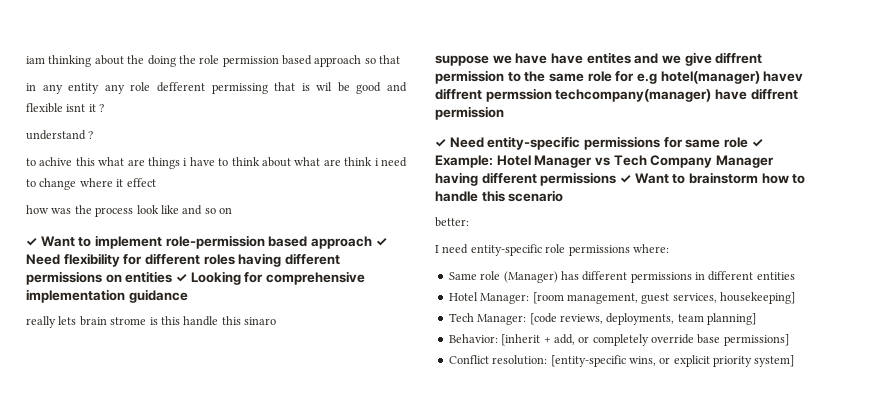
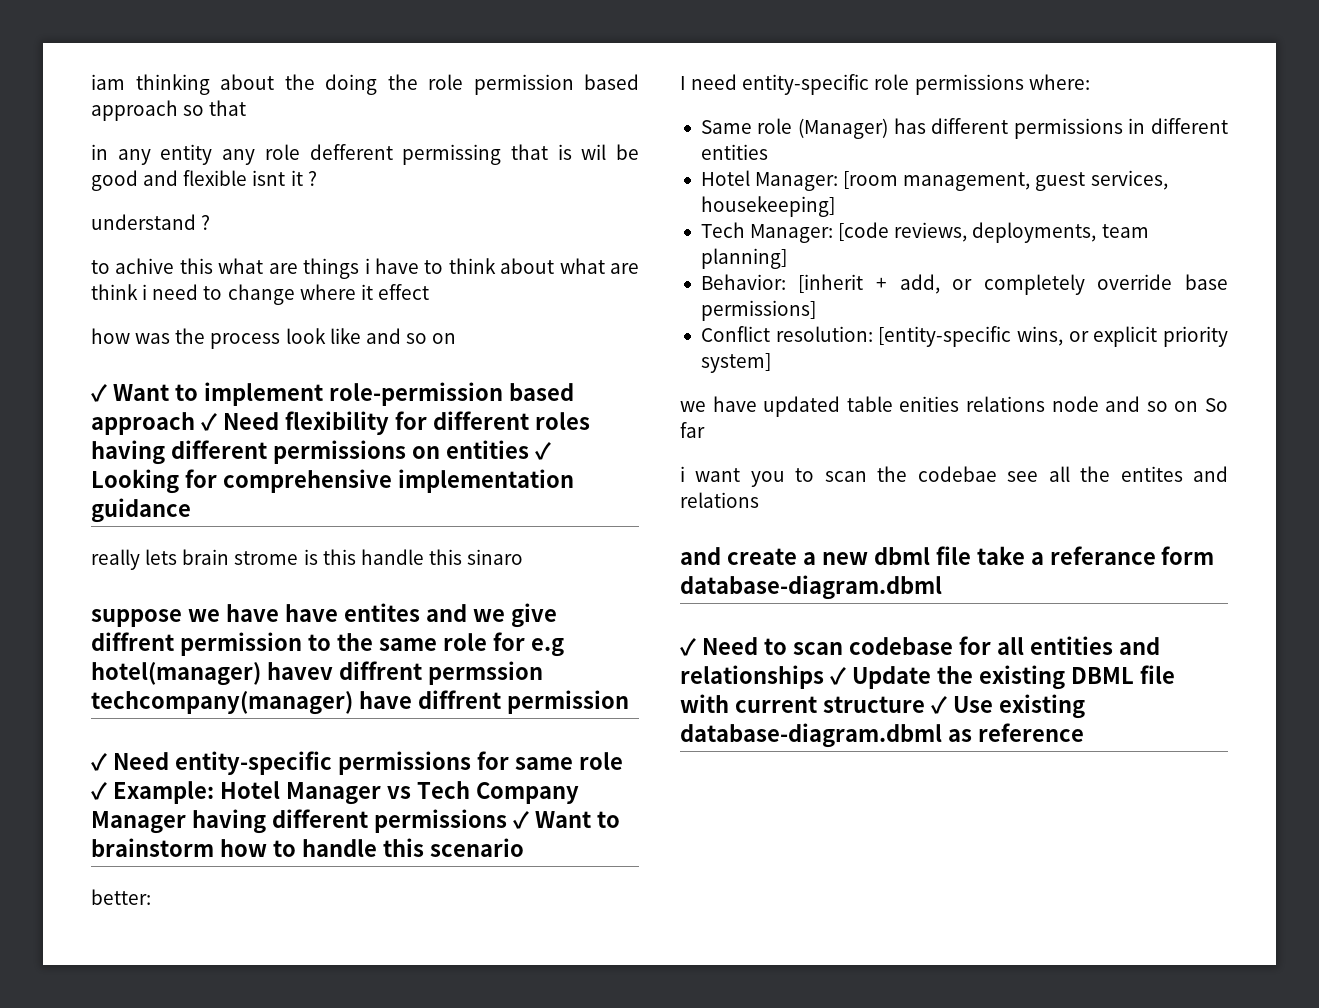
+ we have updated table enities relations node and so on So far
+ i want you to scan the codebae see all the entites and relations
+ and create a new dbml file take a referance form database-diagram.dbml
+ ✓ Need to scan codebase for all entities and relationships ✓ Update the existing DBML file with current structure ✓ Use existing database-diagram.dbml as reference

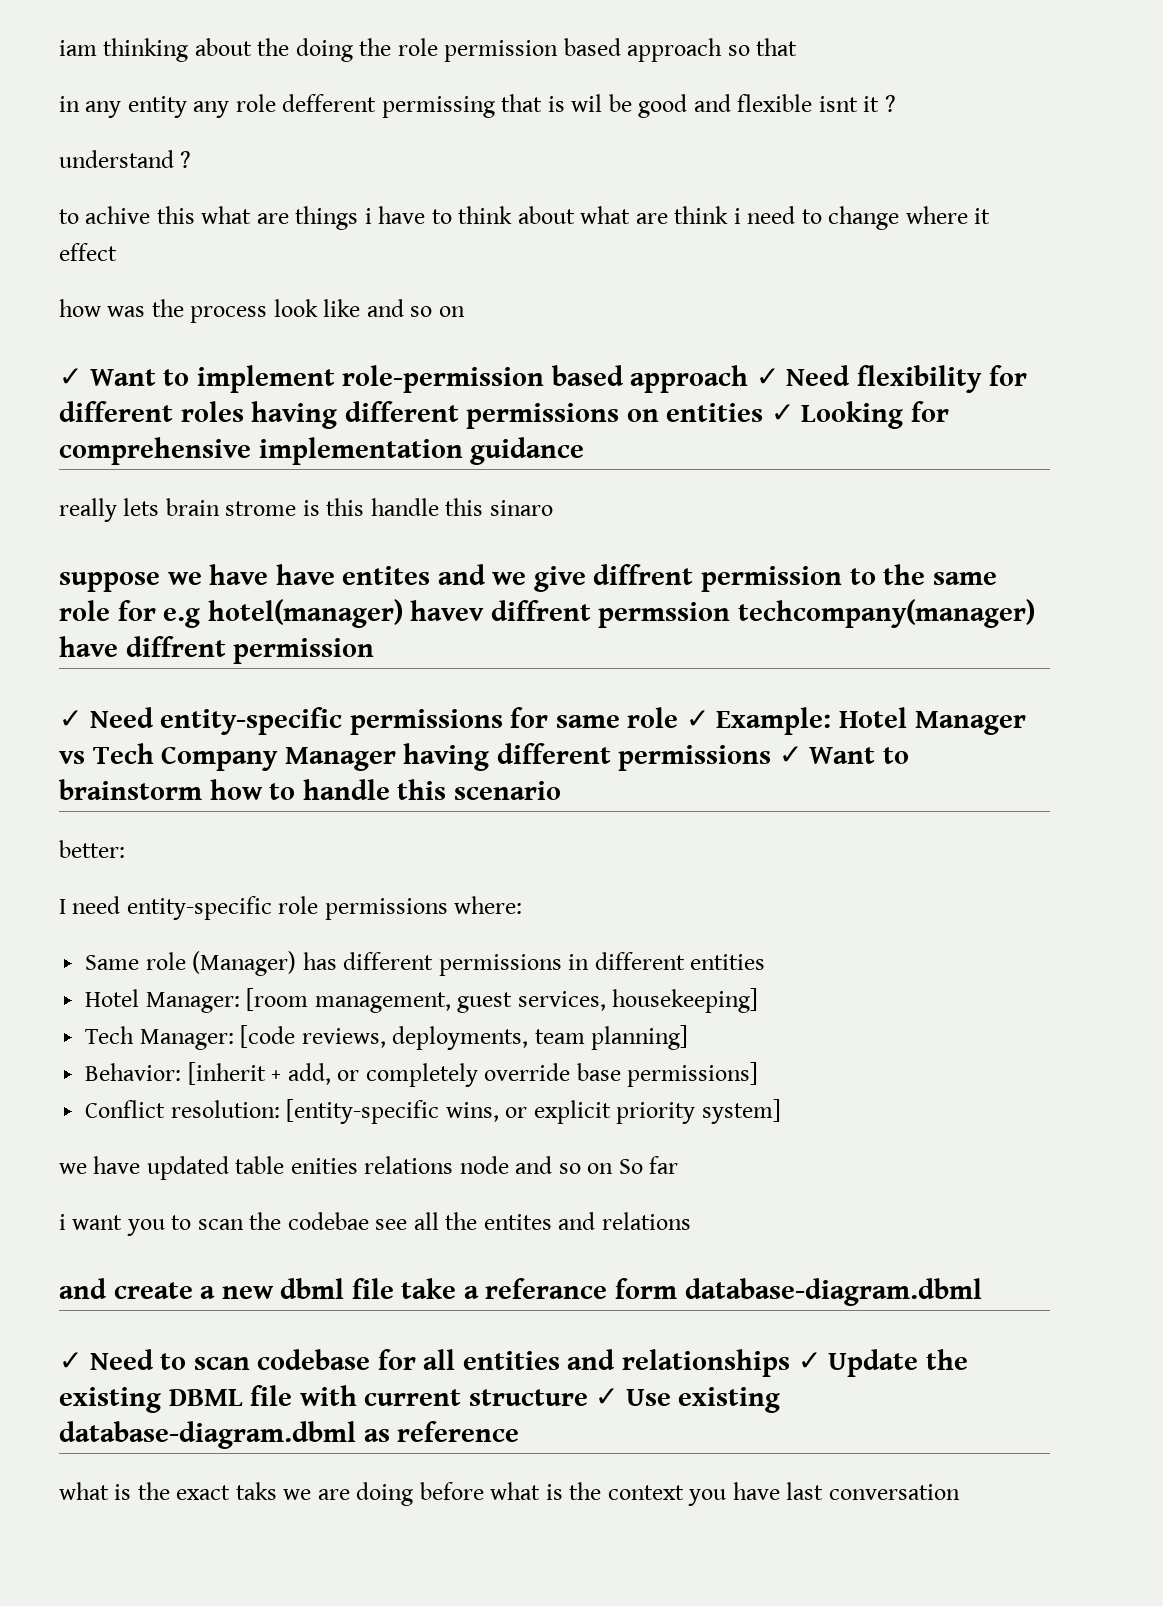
+ what is the exact taks we are doing before what is the context you have last conversation

